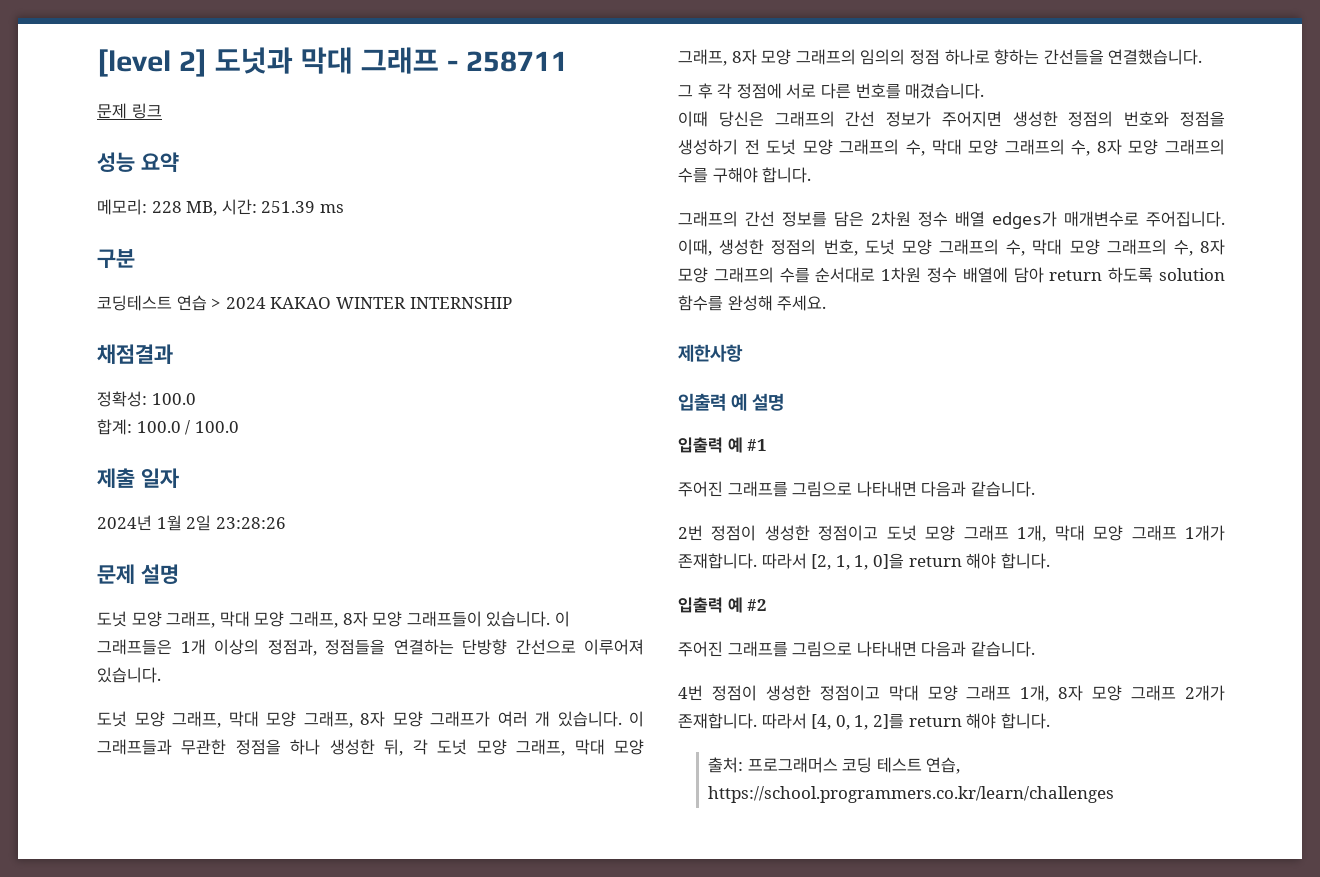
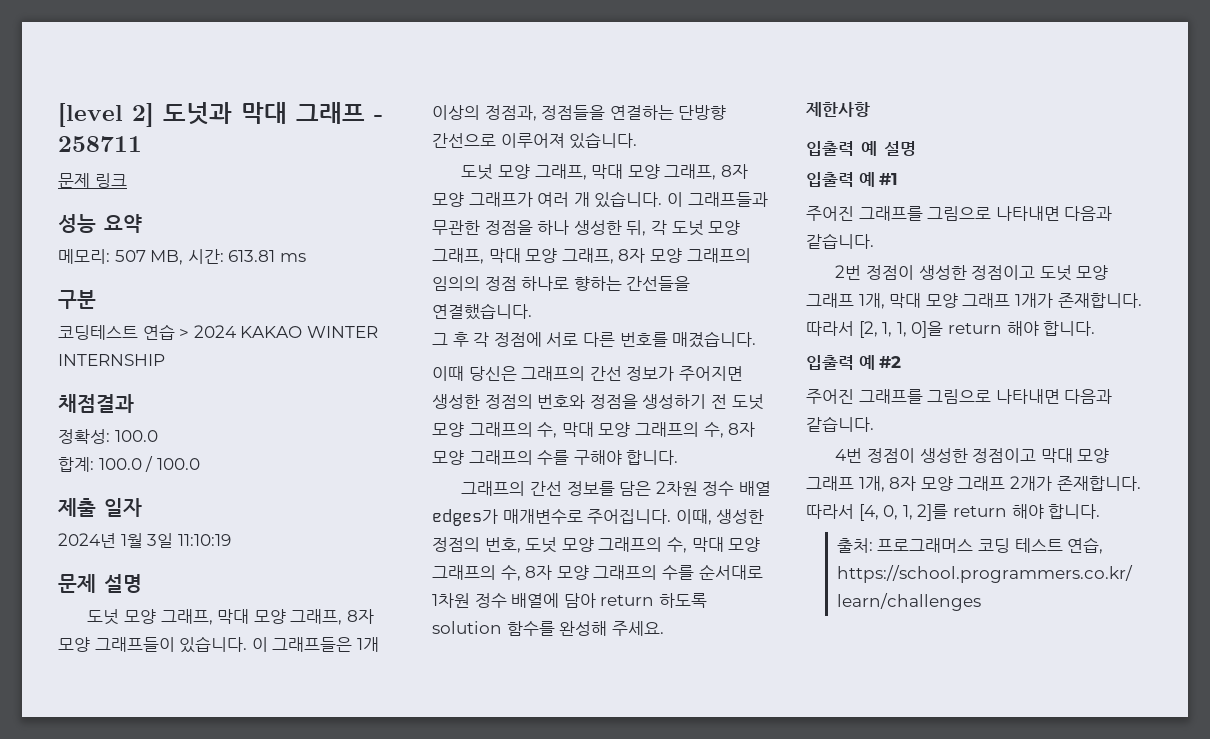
- 메모리: 228 MB, 시간: 251.39 ms
+ 메모리: 507 MB, 시간: 613.81 ms
- 2024년 1월 2일 23:28:26
+ 2024년 1월 3일 11:10:19

